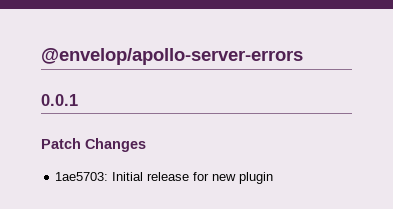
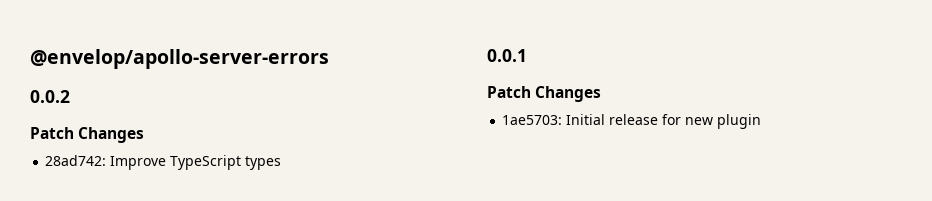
+ 0.0.2
+ Patch Changes
+ 28ad742: Improve TypeScript types

